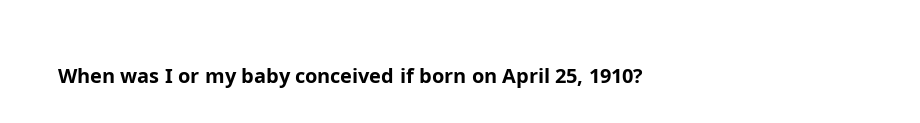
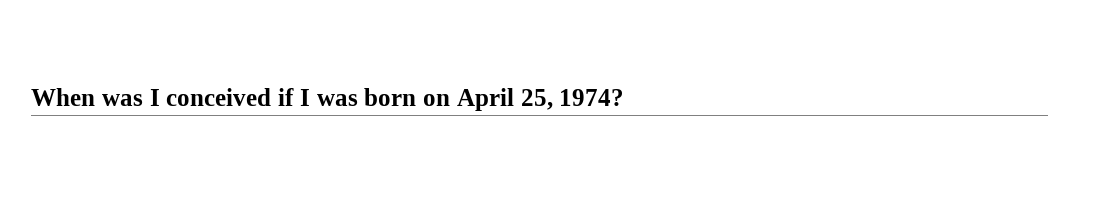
- When was I or my baby conceived if born on April 25, 1910?
+ When was I conceived if I was born on April 25, 1974?

